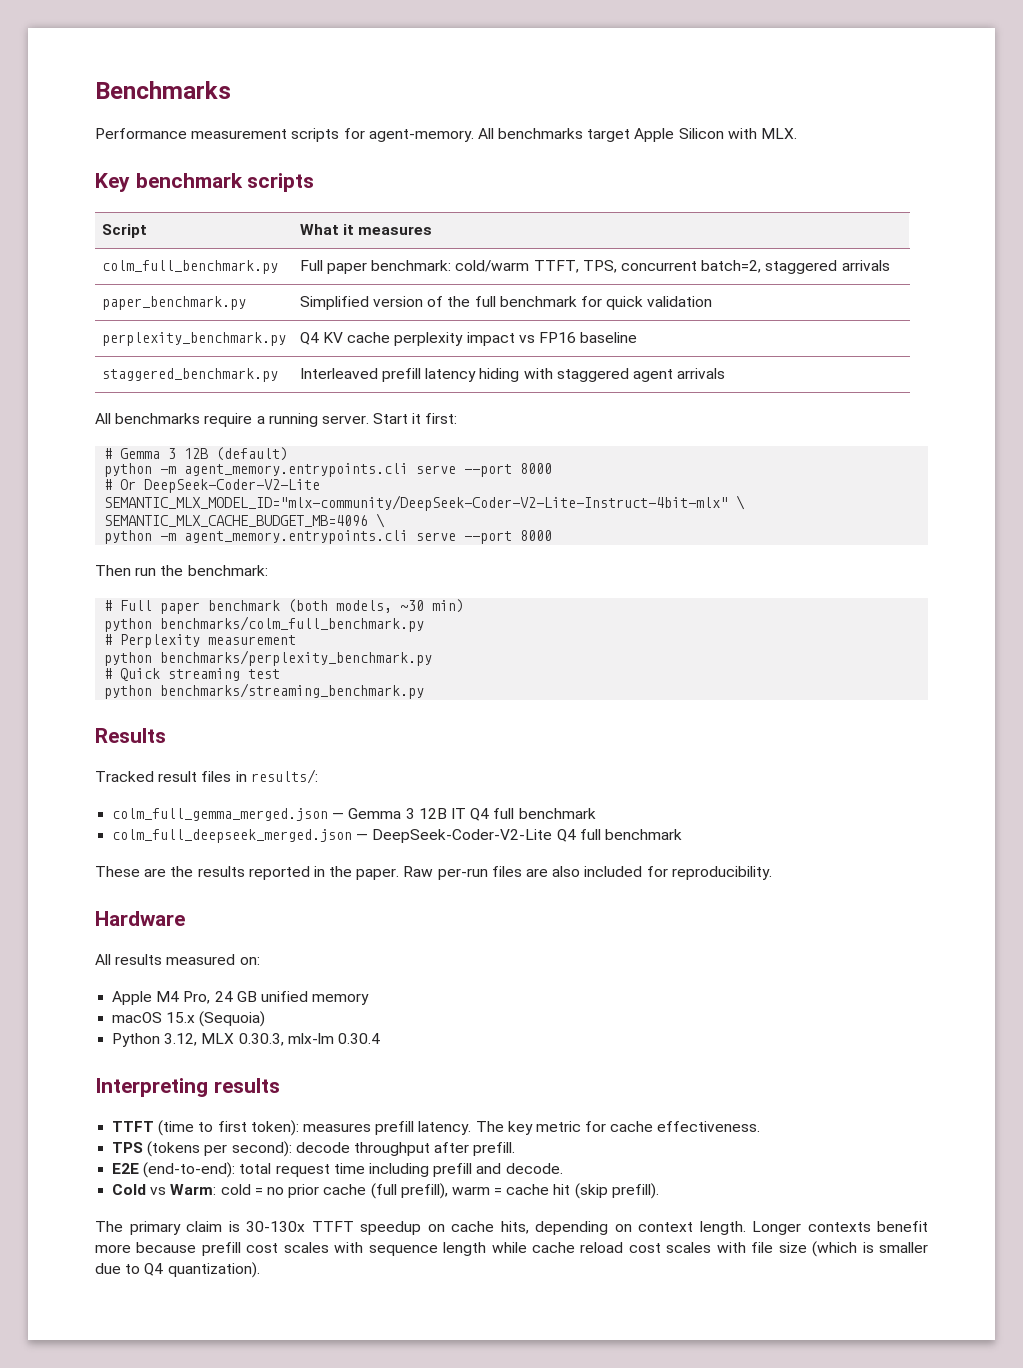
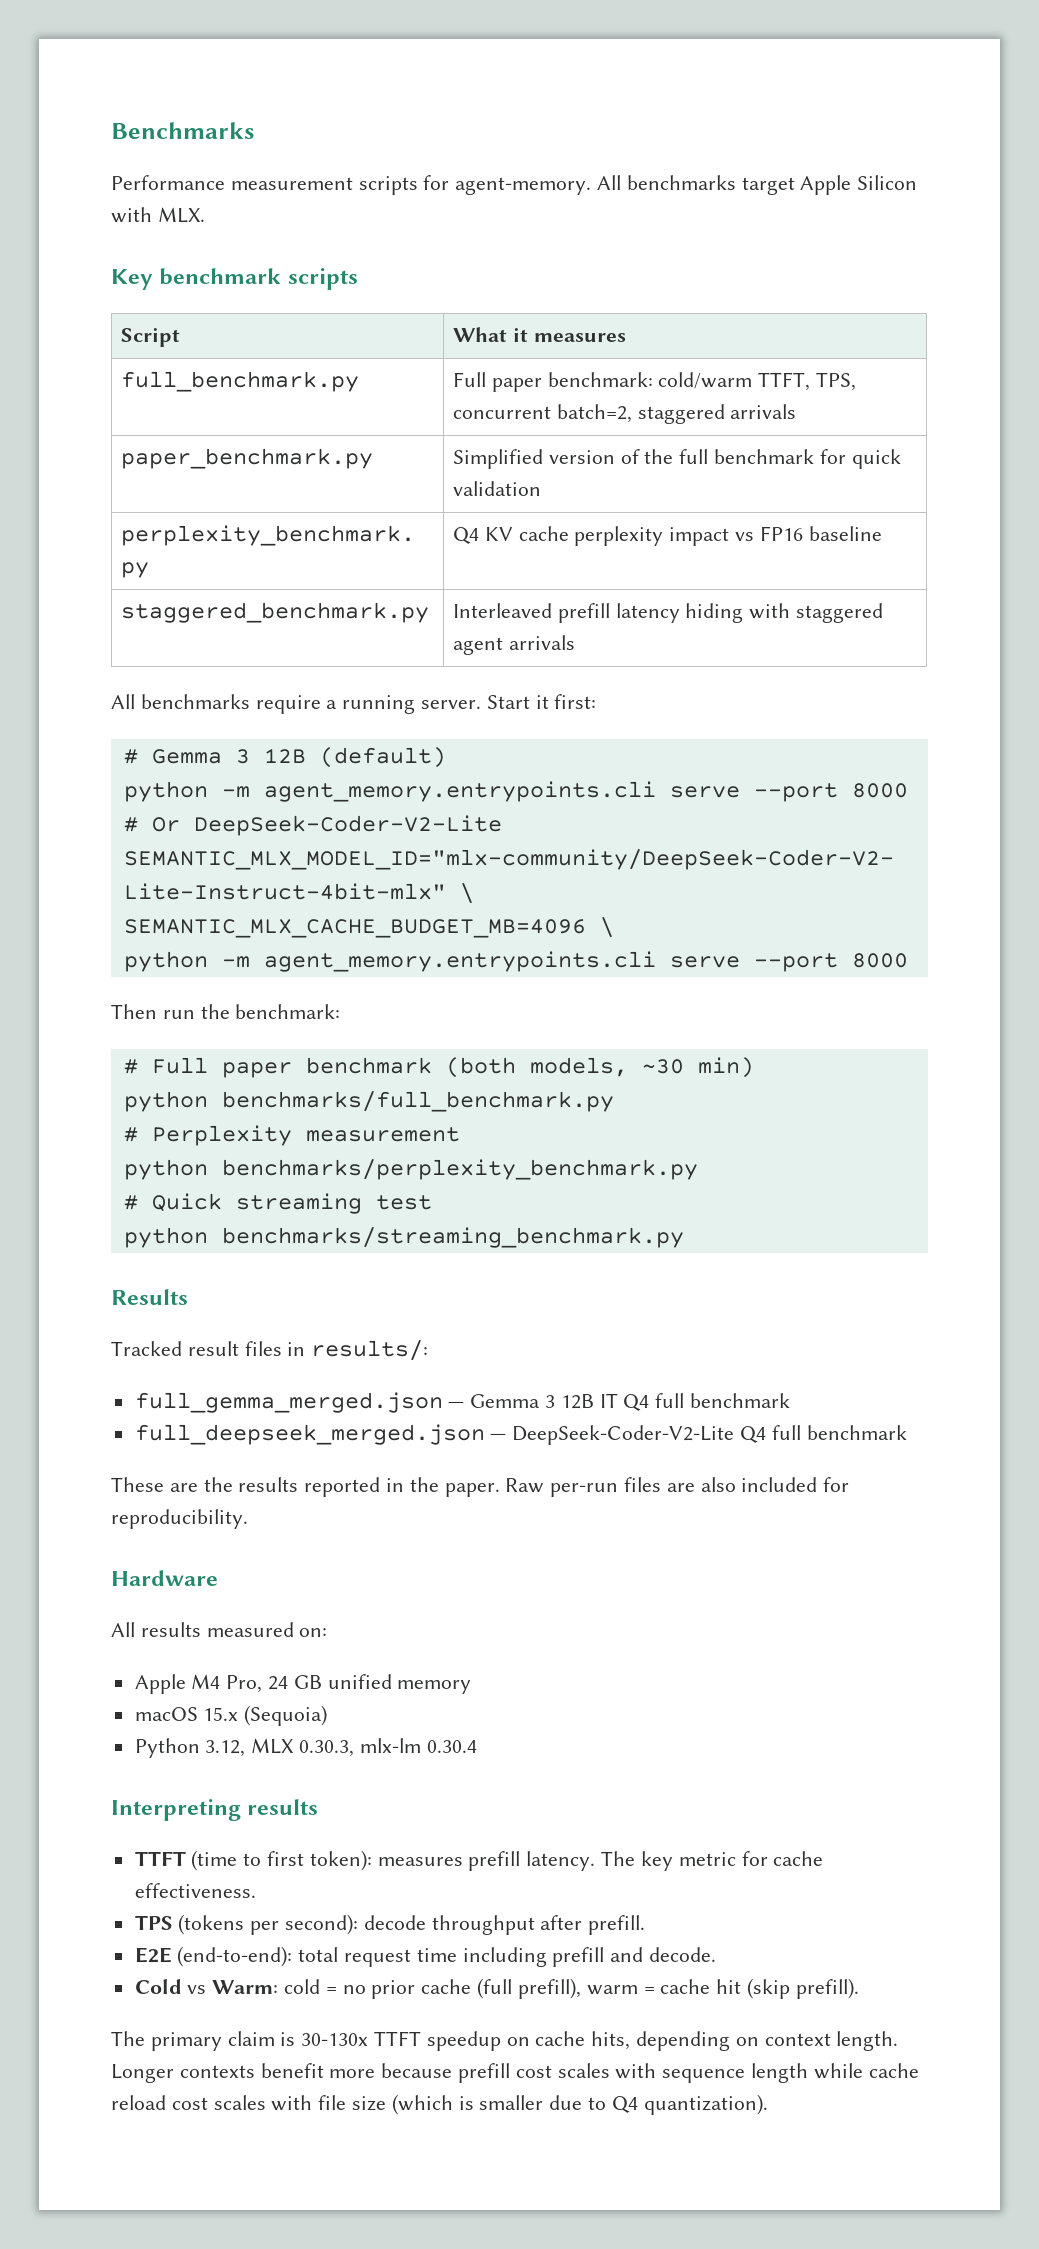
- colm_full_benchmark.py | Full paper benchmark: cold/warm TTFT, TPS, concurrent batch=2, staggered arrivals
+ full_benchmark.py | Full paper benchmark: cold/warm TTFT, TPS, concurrent batch=2, staggered arrivals
- python benchmarks/colm_full_benchmark.py
+ python benchmarks/full_benchmark.py
- colm_full_gemma_merged.json — Gemma 3 12B IT Q4 full benchmark
+ full_gemma_merged.json — Gemma 3 12B IT Q4 full benchmark
- colm_full_deepseek_merged.json — DeepSeek-Coder-V2-Lite Q4 full benchmark
+ full_deepseek_merged.json — DeepSeek-Coder-V2-Lite Q4 full benchmark

